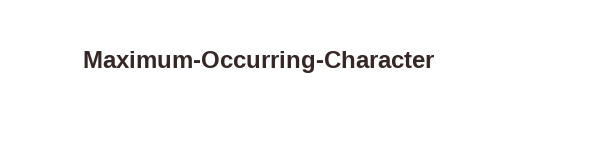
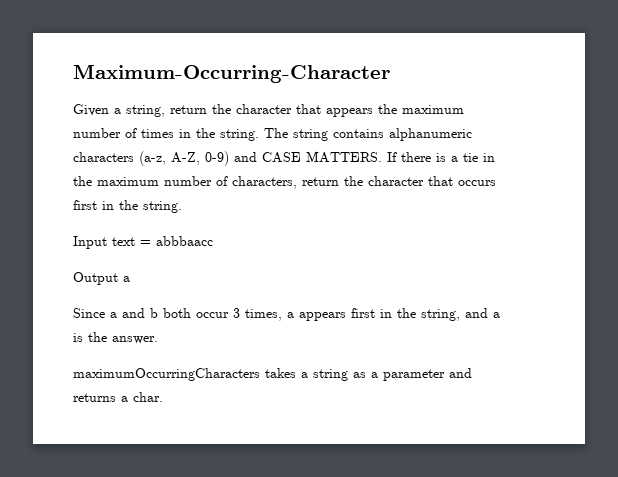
+ Given a string, return the character that appears the maximum number of times in the string. The string contains alphanumeric characters (a-z, A-Z, 0-9) and CASE MATTERS. If there is a tie in the maximum number of characters, return the character that occurs first in the string.
+ Input text = abbbaacc
+ Output a
+ Since a and b both occur 3 times, a appears first in the string, and a is the answer.
+ maximumOccurringCharacters takes a string as a parameter and returns a char.

